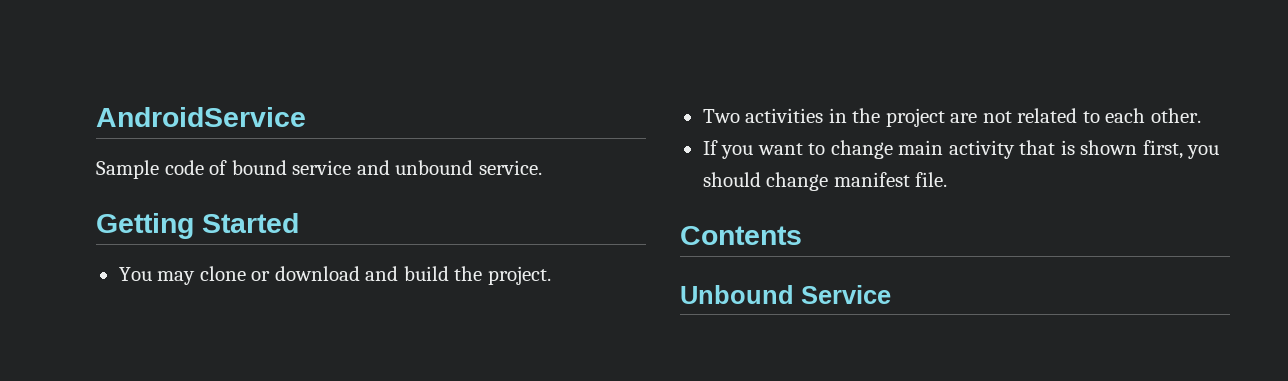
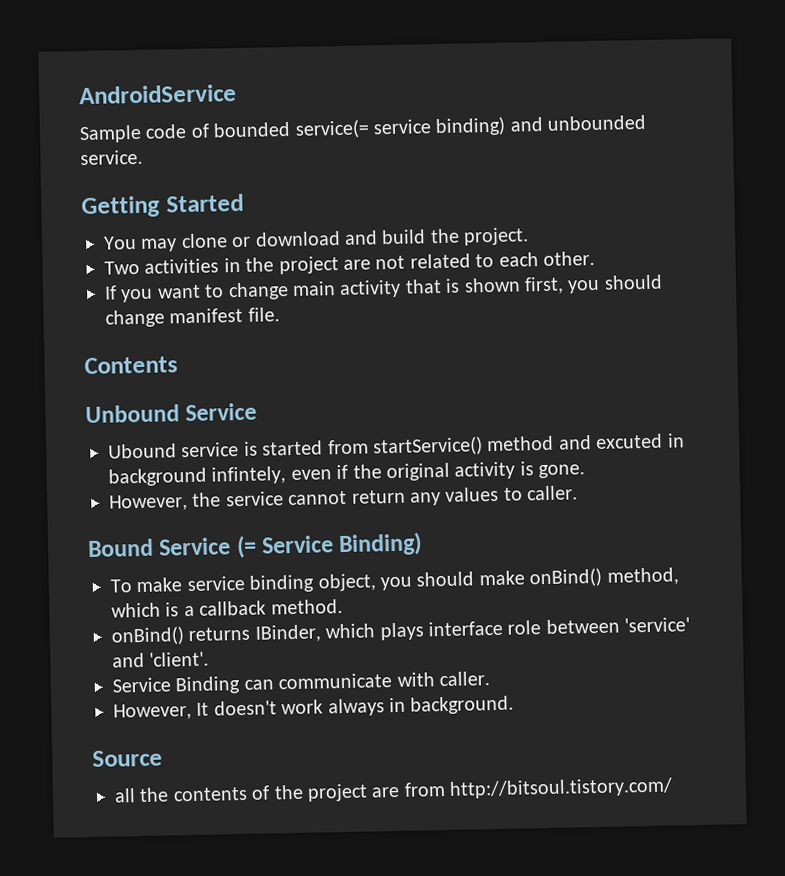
- Sample code of bound service and unbound service.
+ Sample code of bounded service(= service binding) and unbounded service.
+ Ubound service is started from startService() method and excuted in background infintely, even if the original activity is gone.
+ However, the service cannot return any values to caller.
+ Bound Service (= Service Binding)
+ To make service binding object, you should make onBind() method, which is a callback method.
+ onBind() returns IBinder, which plays interface role between 'service' and 'client'.
+ Service Binding can communicate with caller.
+ However, It doesn't work always in background.
+ Source
+ all the contents of the project are from http://bitsoul.tistory.com/

